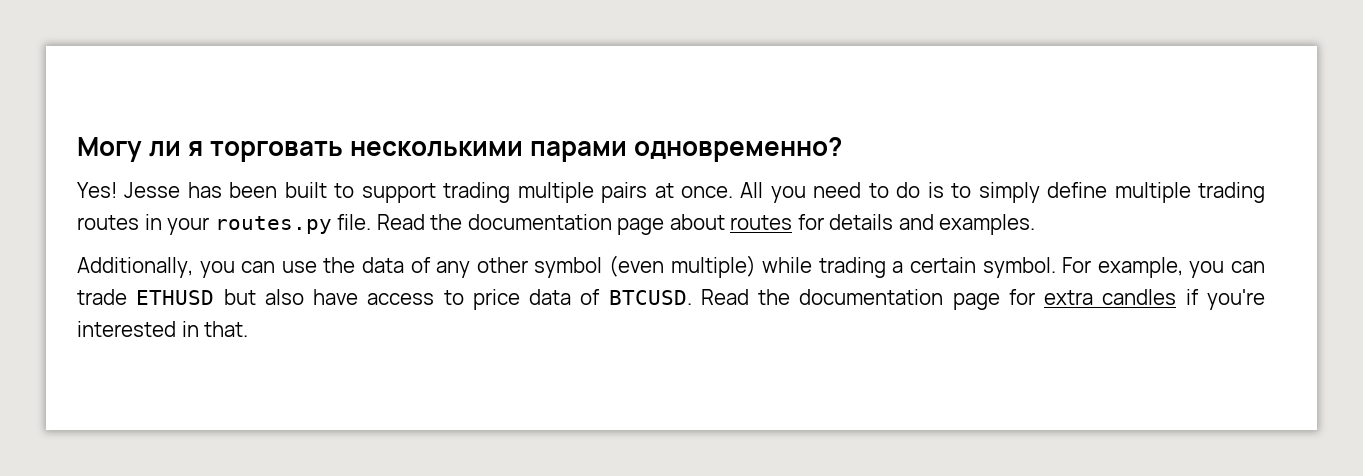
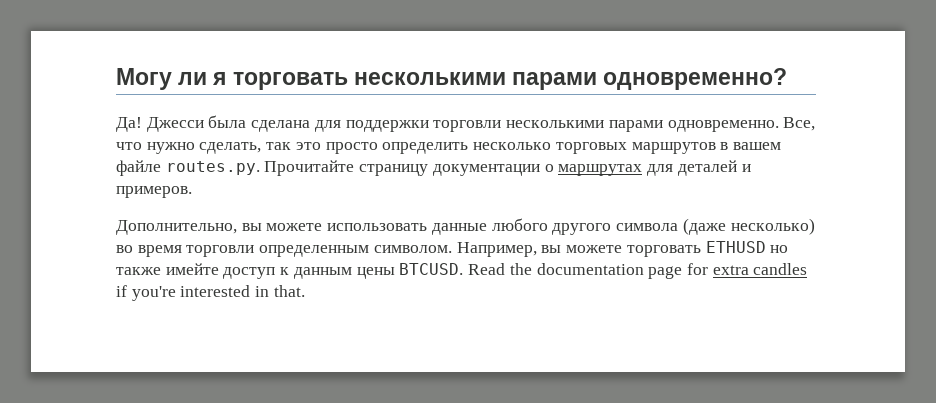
- Yes! Jesse has been built to support trading multiple pairs at once. All you need to do is to simply define multiple trading routes in your routes.py file. Read the documentation page about routes for details and examples.
- Additionally, you can use the data of any other symbol (even multiple) while trading a certain symbol. For example, you can trade ETHUSD but also have access to price data of BTCUSD.
+ Да! Джесси была сделана для поддержки торговли несколькими парами одновременно. Все, что нужно сделать, так это просто определить несколько торговых маршрутов в вашем файле routes.py. Прочитайте страницу документации о маршрутах для деталей и примеров.
+ Дополнительно, вы можете использовать данные любого другого символа (даже несколько) во время торговли определенным символом. Например, вы можете торговать ETHUSD но также имейте доступ к данным цены BTCUSD.

